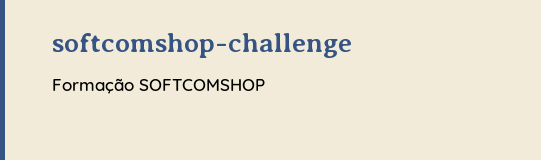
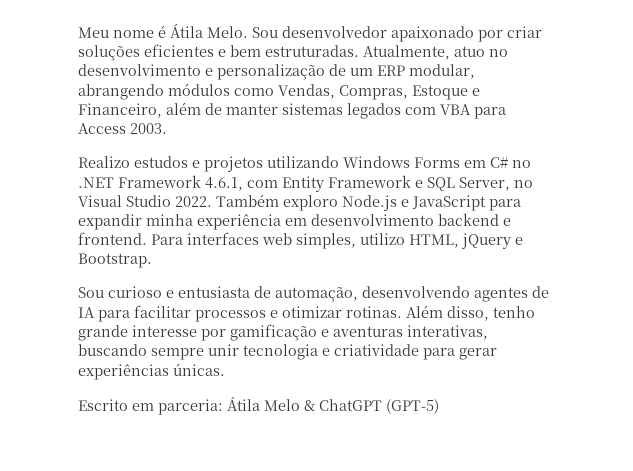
- softcomshop-challenge
- Formação SOFTCOMSHOP
+ Meu nome é Átila Melo. Sou desenvolvedor apaixonado por criar soluções eficientes e bem estruturadas. Atualmente, atuo no desenvolvimento e personalização de um ERP modular, abrangendo módulos como Vendas, Compras, Estoque e Financeiro, além de manter sistemas legados com VBA para Access 2003.
+ Realizo estudos e projetos utilizando Windows Forms em C# no .NET Framework 4.6.1, com Entity Framework e SQL Server, no Visual Studio 2022. Também exploro Node.js e JavaScript para expandir minha experiência em desenvolvimento backend e frontend. Para interfaces web simples, utilizo HTML, jQuery e Bootstrap.
+ Sou curioso e entusiasta de automação, desenvolvendo agentes de IA para facilitar processos e otimizar rotinas. Além disso, tenho grande interesse por gamificação e aventuras interativas, buscando sempre unir tecnologia e criatividade para gerar experiências únicas.
+ Escrito em parceria: Átila Melo & ChatGPT (GPT-5)

